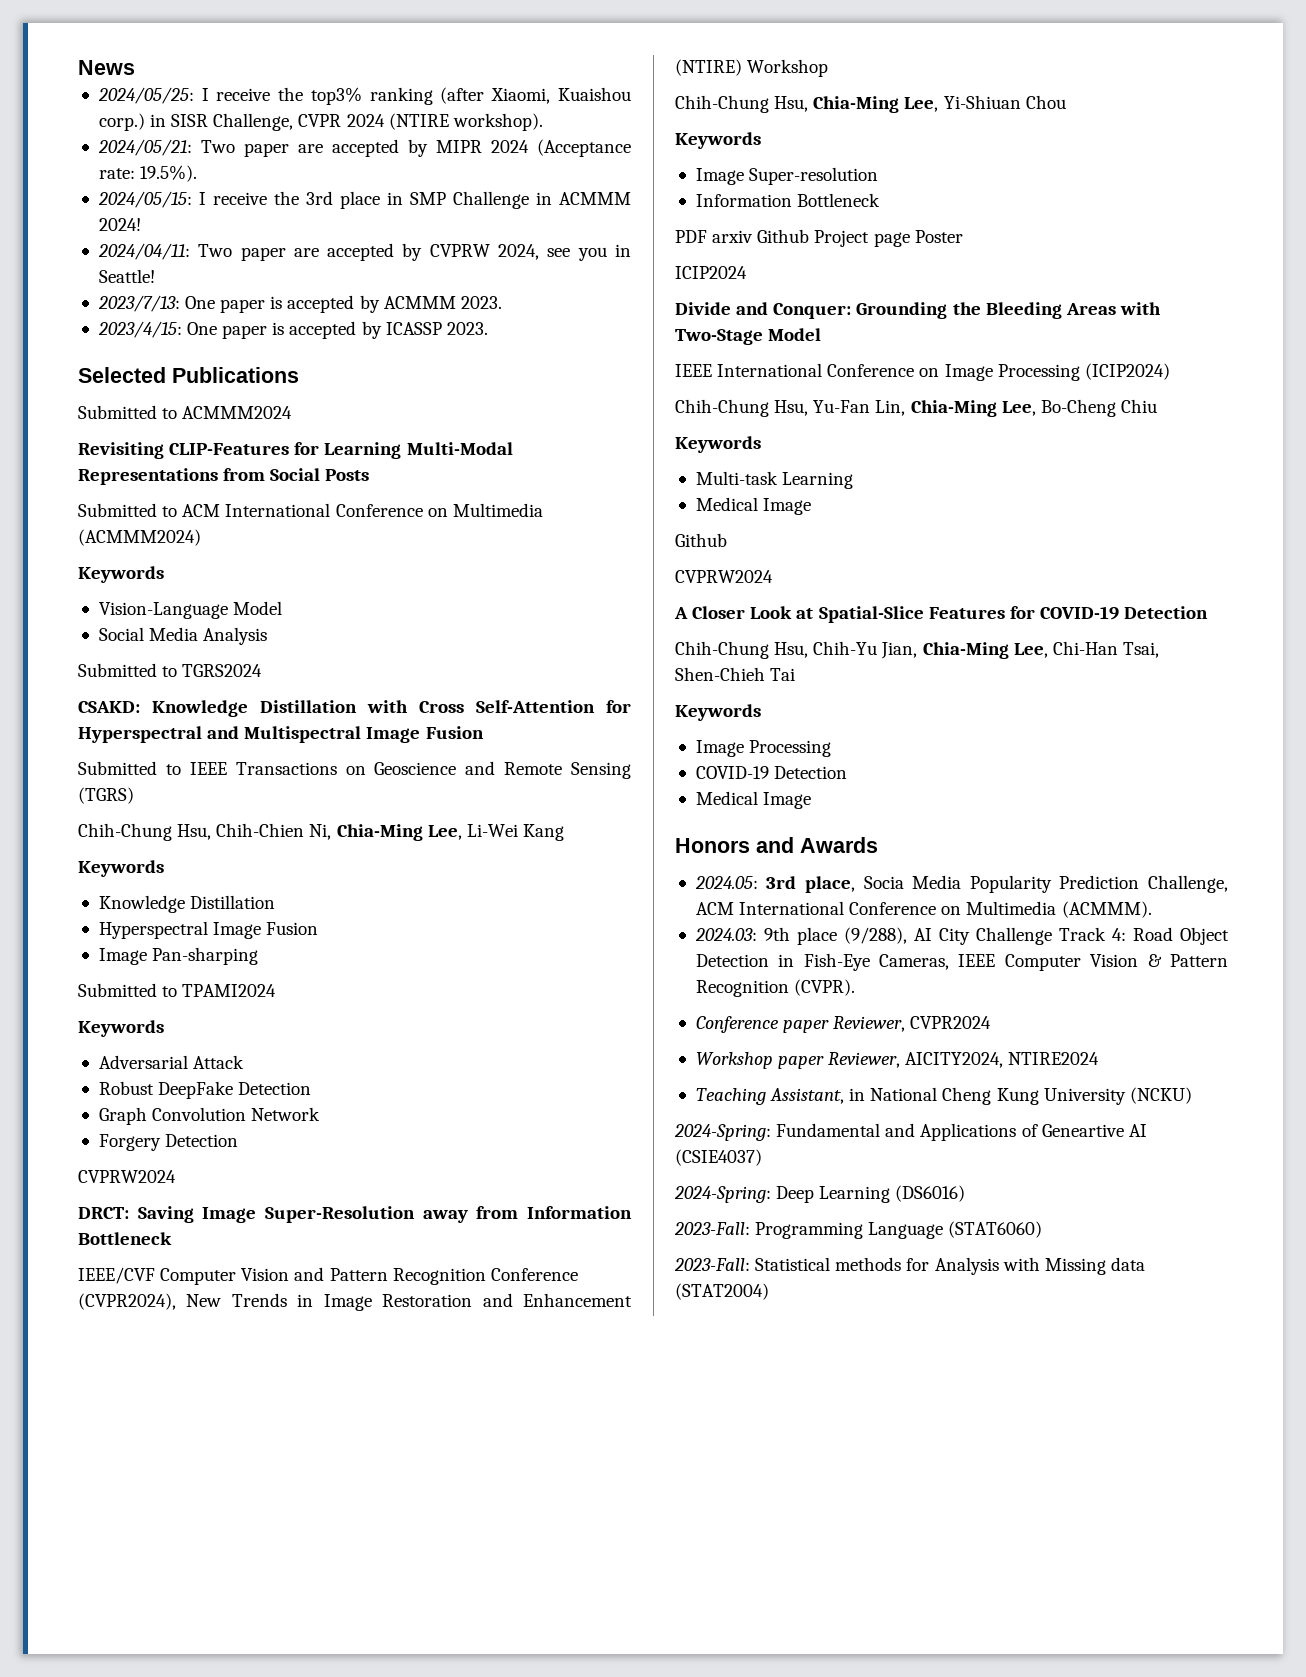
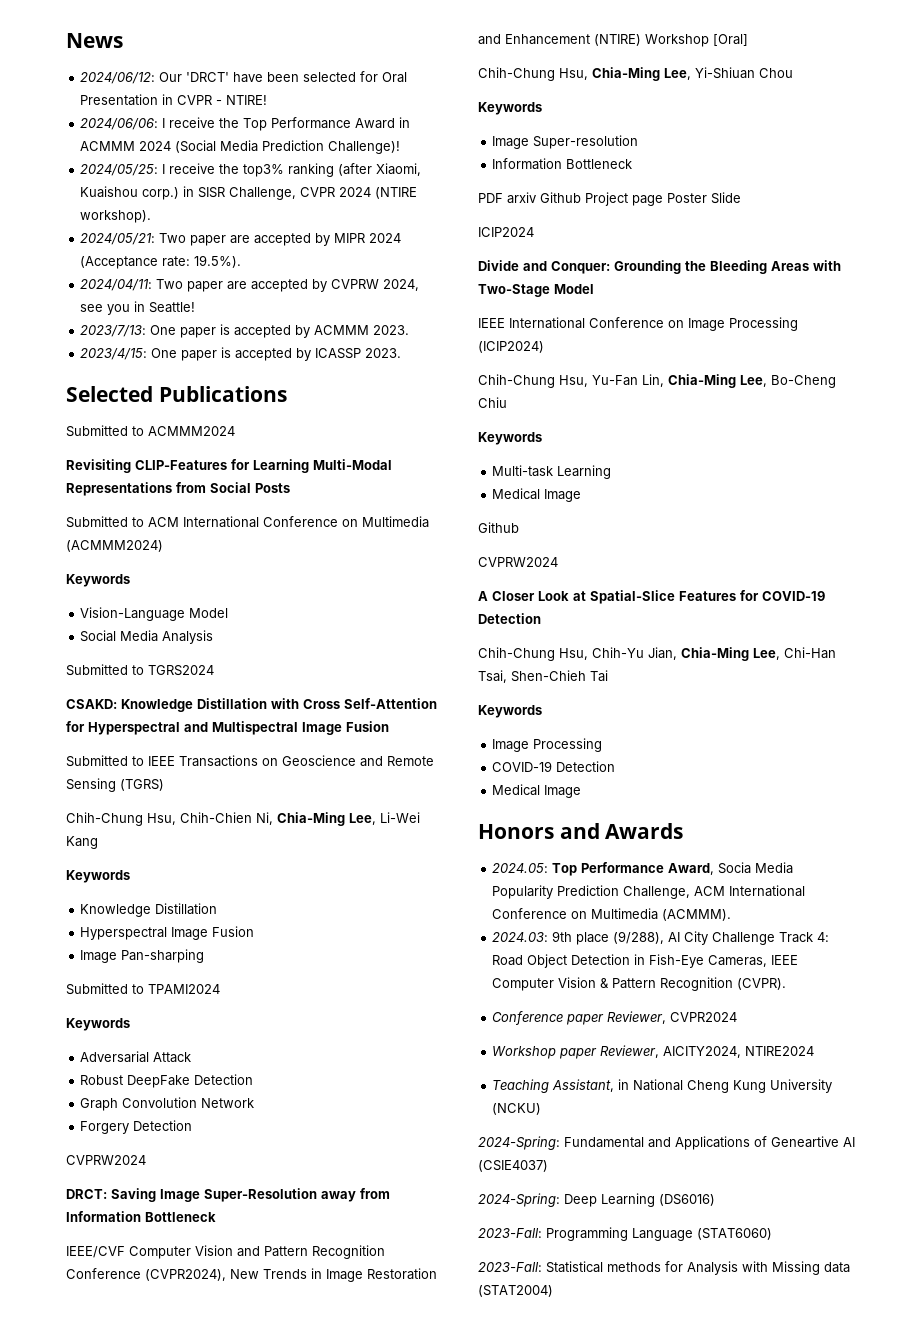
+ 2024/06/12: Our 'DRCT' have been selected for Oral Presentation in CVPR - NTIRE!
+ 2024/06/06: I receive the Top Performance Award in ACMMM 2024 (Social Media Prediction Challenge)!
- 2024/05/15: I receive the 3rd place in SMP Challenge in ACMMM 2024!
- IEEE/CVF Computer Vision and Pattern Recognition Conference (CVPR2024), New Trends in Image Restoration and Enhancement (NTIRE) Workshop
+ IEEE/CVF Computer Vision and Pattern Recognition Conference (CVPR2024), New Trends in Image Restoration and Enhancement (NTIRE) Workshop [Oral]
- PDF arxiv Github Project page Poster
+ PDF arxiv Github Project page Poster Slide
- 2024.05: 3rd place, Socia Media Popularity Prediction Challenge, ACM International Conference on Multimedia (ACMMM).
+ 2024.05: Top Performance Award, Socia Media Popularity Prediction Challenge, ACM International Conference on Multimedia (ACMMM).

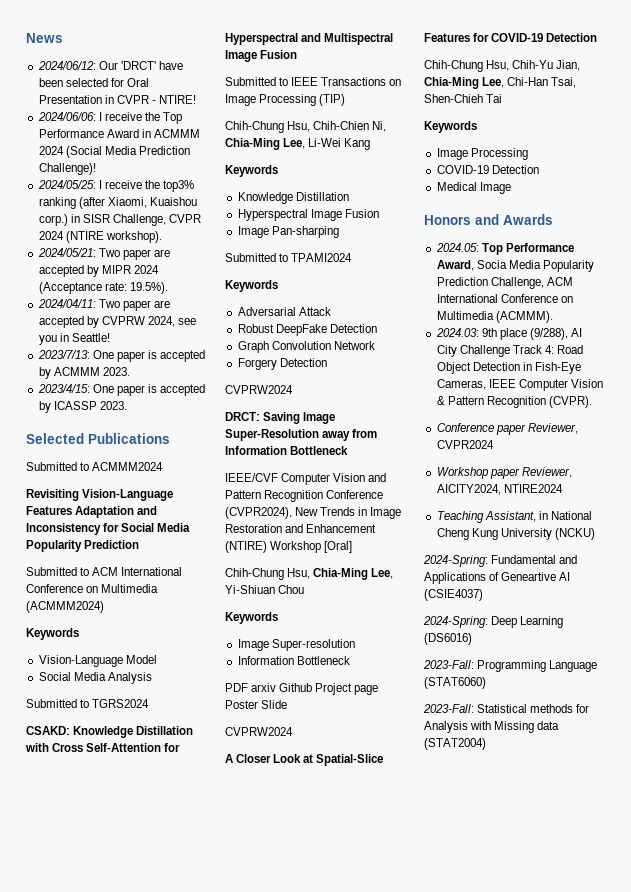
- Revisiting CLIP-Features for Learning Multi-Modal Representations from Social Posts
+ Revisiting Vision-Language Features Adaptation and Inconsistency for Social Media Popularity Prediction
- Submitted to IEEE Transactions on Geoscience and Remote Sensing (TGRS)
+ Submitted to IEEE Transactions on Image Processing (TIP)
- ICIP2024
- Divide and Conquer: Grounding the Bleeding Areas with Two-Stage Model
- IEEE International Conference on Image Processing (ICIP2024)
- Chih-Chung Hsu, Yu-Fan Lin, Chia-Ming Lee, Bo-Cheng Chiu
- Keywords
- Multi-task Learning
- Medical Image
- Github

